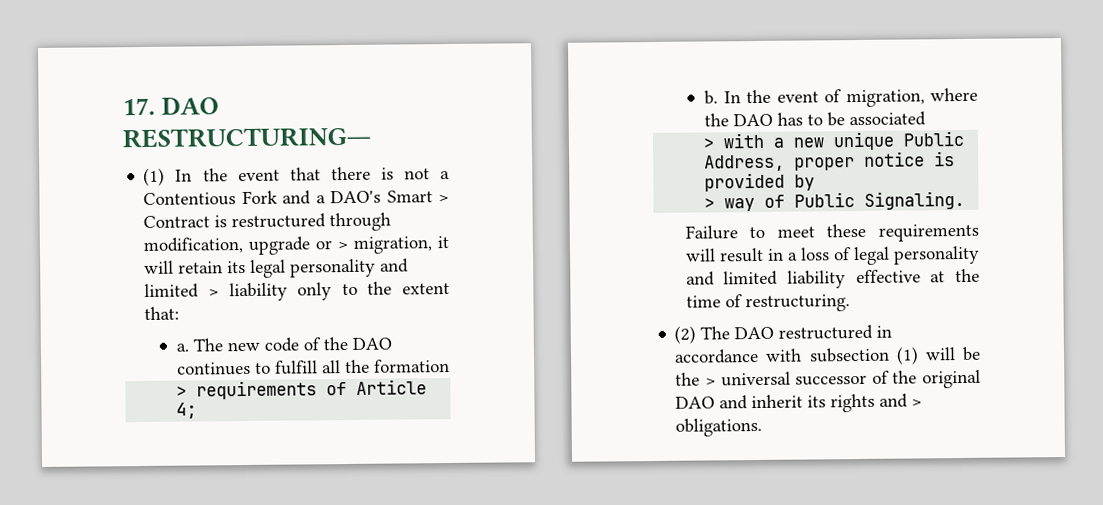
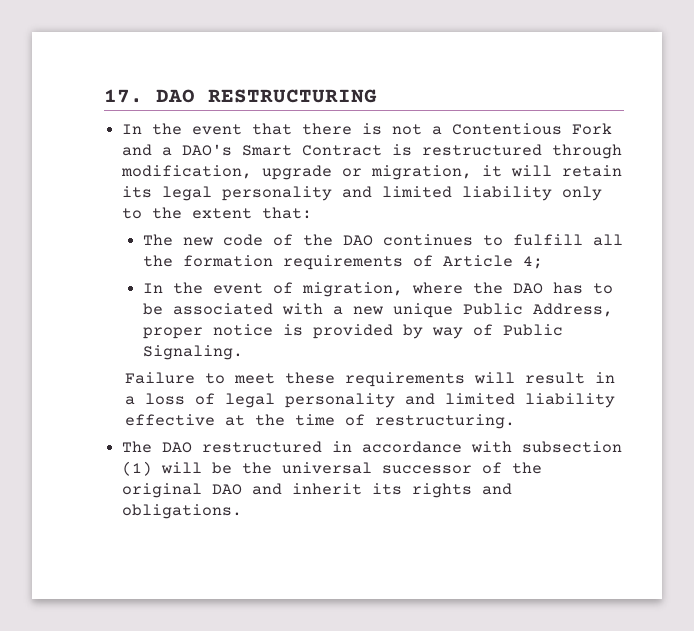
- 17. DAO RESTRUCTURING―
- (1) In the event that there is not a Contentious Fork and a DAO's Smart > Contract is restructured through modification, upgrade or > migration, it will retain its legal personality and limited > liability only to the extent that:
+ 17. DAO RESTRUCTURING
+ In the event that there is not a Contentious Fork and a DAO's Smart Contract is restructured through modification, upgrade or migration, it will retain its legal personality and limited liability only to the extent that:
- a. The new code of the DAO continues to fulfill all the formation
- > requirements of Article 4;
+ The new code of the DAO continues to fulfill all the formation requirements of Article 4;
- b. In the event of migration, where the DAO has to be associated
- > with a new unique Public Address, proper notice is provided by
- > way of Public Signaling.
+ In the event of migration, where the DAO has to be associated with a new unique Public Address, proper notice is provided by way of Public Signaling.
- (2) The DAO restructured in accordance with subsection (1) will be the > universal successor of the original DAO and inherit its rights and > obligations.
+ The DAO restructured in accordance with subsection (1) will be the universal successor of the original DAO and inherit its rights and obligations.

